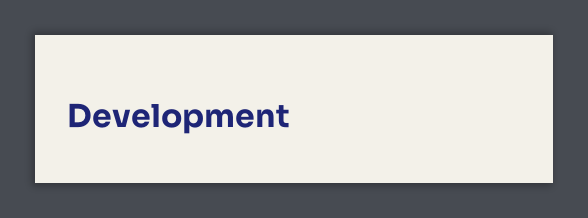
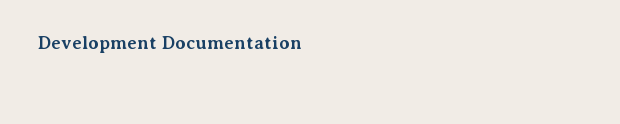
- Development
+ Development Documentation

